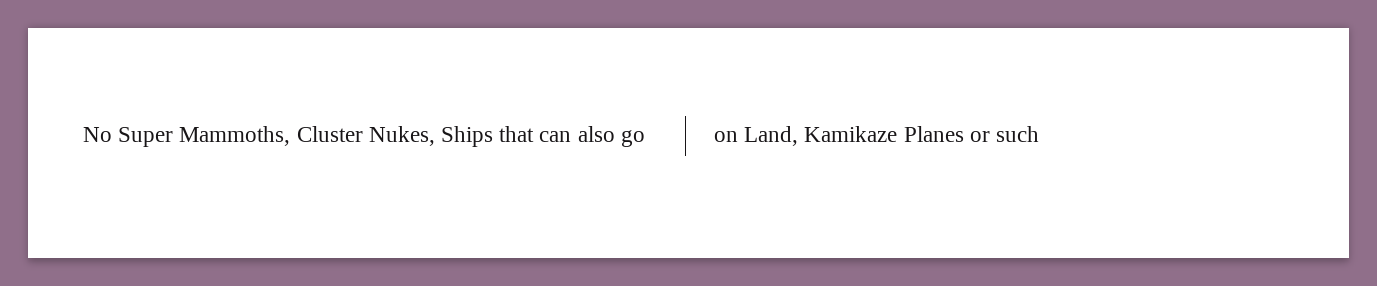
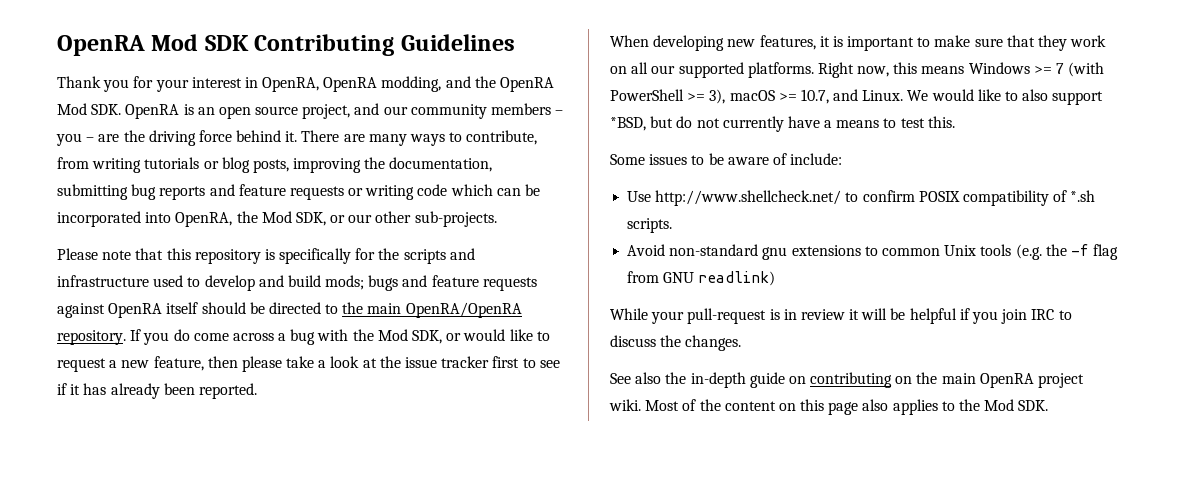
- No Super Mammoths, Cluster Nukes, Ships that can also go on Land, Kamikaze Planes or such
+ OpenRA Mod SDK Contributing Guidelines
+ Thank you for your interest in OpenRA, OpenRA modding, and the OpenRA Mod SDK. OpenRA is an open source project, and our community members – you – are the driving force behind it. There are many ways to contribute, from writing tutorials or blog posts, improving the documentation, submitting bug reports and feature requests or writing code which can be incorporated into OpenRA, the Mod SDK, or our other sub-projects.
+ Please note that this repository is specifically for the scripts and infrastructure used to develop and build mods; bugs and feature requests against OpenRA itself should be directed to the main OpenRA/OpenRA repository. If you do come across a bug with the Mod SDK, or would like to request a new feature, then please take a look at the issue tracker first to see if it has already been reported.
+ When developing new features, it is important to make sure that they work on all our supported platforms. Right now, this means Windows >= 7 (with PowerShell >= 3), macOS >= 10.7, and Linux. We would like to also support *BSD, but do not currently have a means to test this.
+ Some issues to be aware of include:
+ Use http://www.shellcheck.net/ to confirm POSIX compatibility of *.sh scripts.
+ Avoid non-standard gnu extensions to common Unix tools (e.g. the -f flag from GNU readlink)
+ While your pull-request is in review it will be helpful if you join IRC to discuss the changes.
+ See also the in-depth guide on contributing on the main OpenRA project wiki. Most of the content on this page also applies to the Mod SDK.

